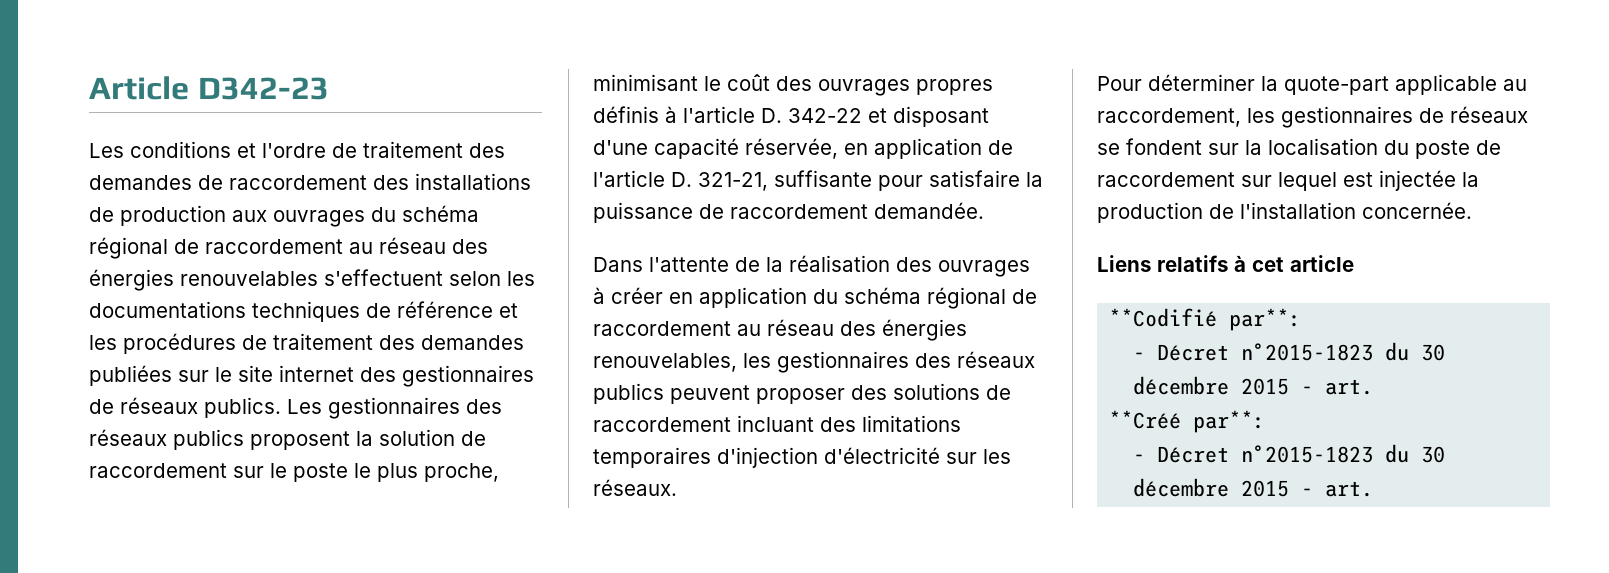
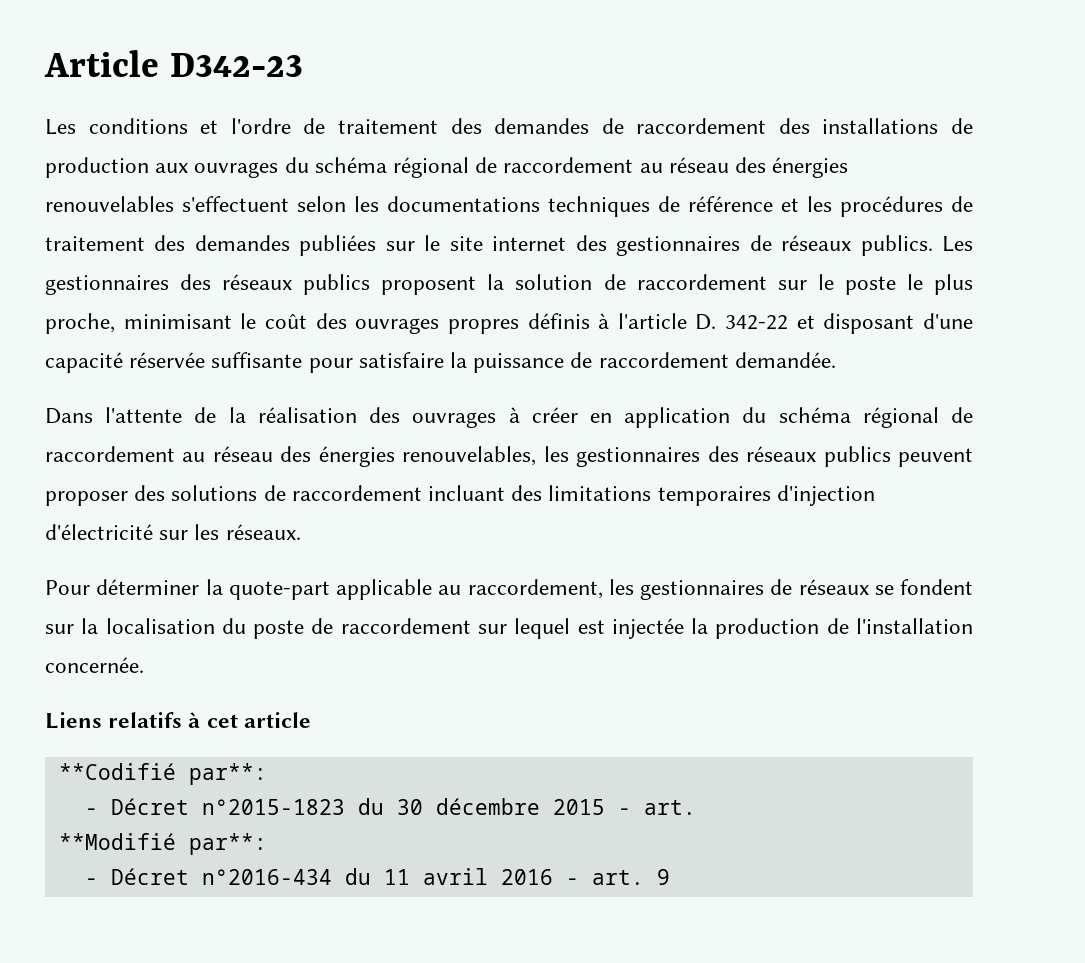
- Les gestionnaires des réseaux publics proposent la solution de raccordement sur le poste le plus proche, minimisant le coût des ouvrages propres définis à l'article D. 342-22 et disposant d'une capacité réservée, en application de l'article D. 321-21, suffisante pour satisfaire la puissance de raccordement demandée.
+ Les gestionnaires des réseaux publics proposent la solution de raccordement sur le poste le plus proche, minimisant le coût des ouvrages propres définis à l'article D. 342-22 et disposant d'une capacité réservée suffisante pour satisfaire la puissance de raccordement demandée.
- **Créé par**:
- - Décret n°2015-1823 du 30 décembre 2015 - art.
+ **Modifié par**:
+ - Décret n°2016-434 du 11 avril 2016 - art. 9

